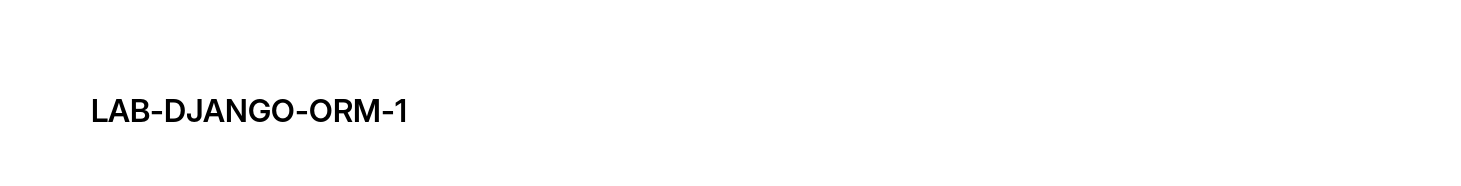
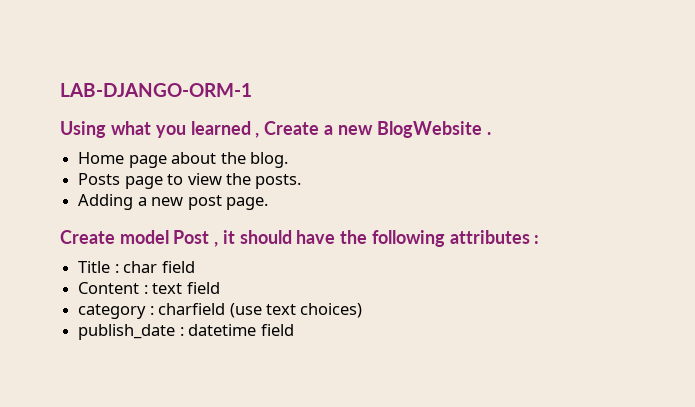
+ Using what you learned , Create a new BlogWebsite .
+ Home page about the blog.
+ Posts page to view the posts.
+ Adding a new post page.
+ Create model Post , it should have the following attributes :
+ Title : char field
+ Content : text field
+ category : charfield (use text choices)
+ publish_date : datetime field

